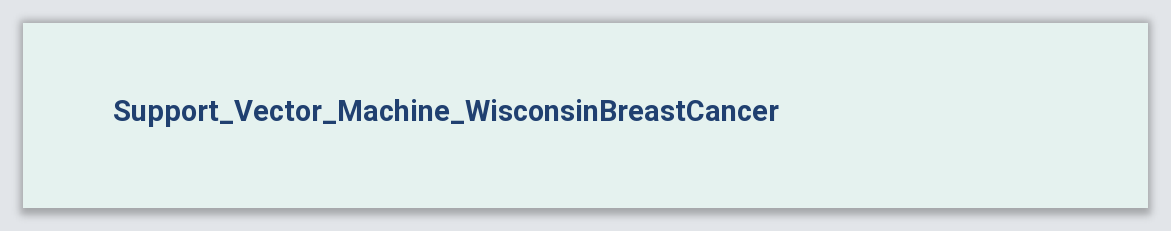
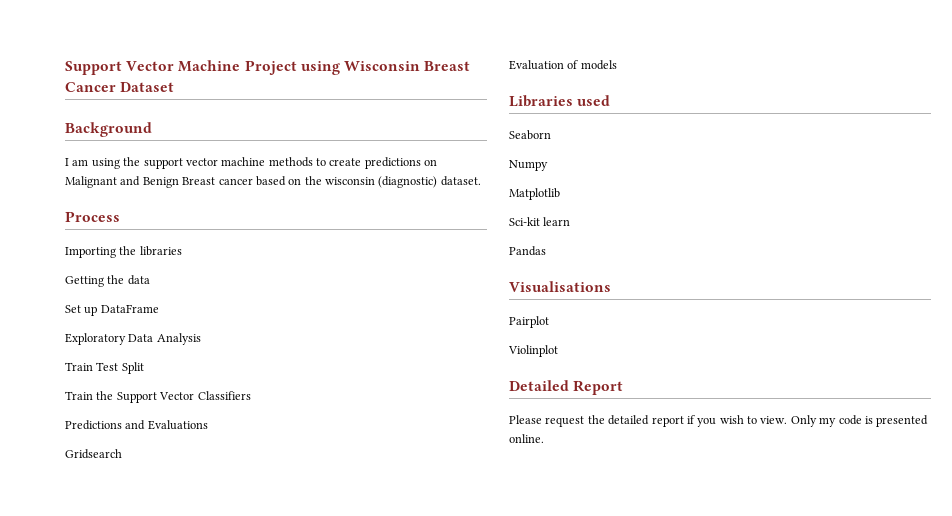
- Support_Vector_Machine_WisconsinBreastCancer
+ Support Vector Machine Project using Wisconsin Breast Cancer Dataset
+ Background
+ I am using the support vector machine methods to create predictions on Malignant and Benign Breast cancer based on the wisconsin (diagnostic) dataset.
+ Process
+ Importing the libraries
+ Getting the data
+ Set up DataFrame
+ Exploratory Data Analysis
+ Train Test Split
+ Train the Support Vector Classifiers
+ Predictions and Evaluations
+ Gridsearch
+ Evaluation of models
+ Libraries used
+ Seaborn
+ Numpy
+ Matplotlib
+ Sci-kit learn
+ Pandas
+ Visualisations
+ Pairplot
+ Violinplot
+ Detailed Report
+ Please request the detailed report if you wish to view. Only my code is presented online.

